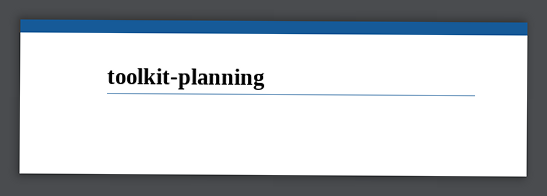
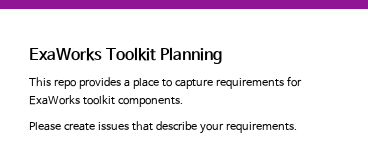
- toolkit-planning
+ ExaWorks Toolkit Planning
+ This repo provides a place to capture requirements for ExaWorks toolkit components.
+ Please create issues that describe your requirements.

